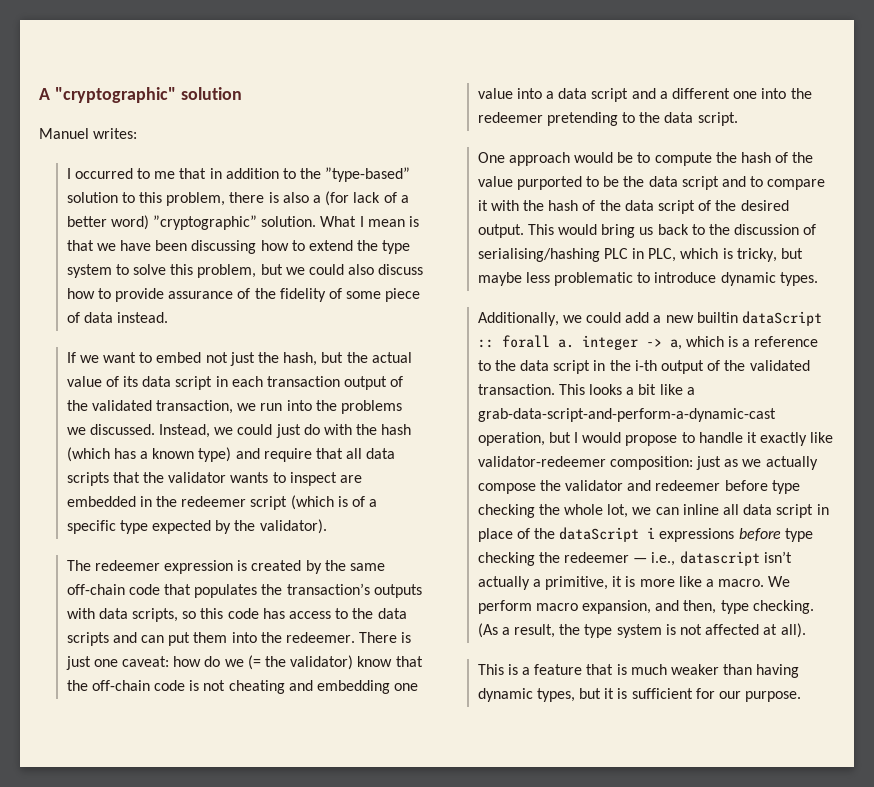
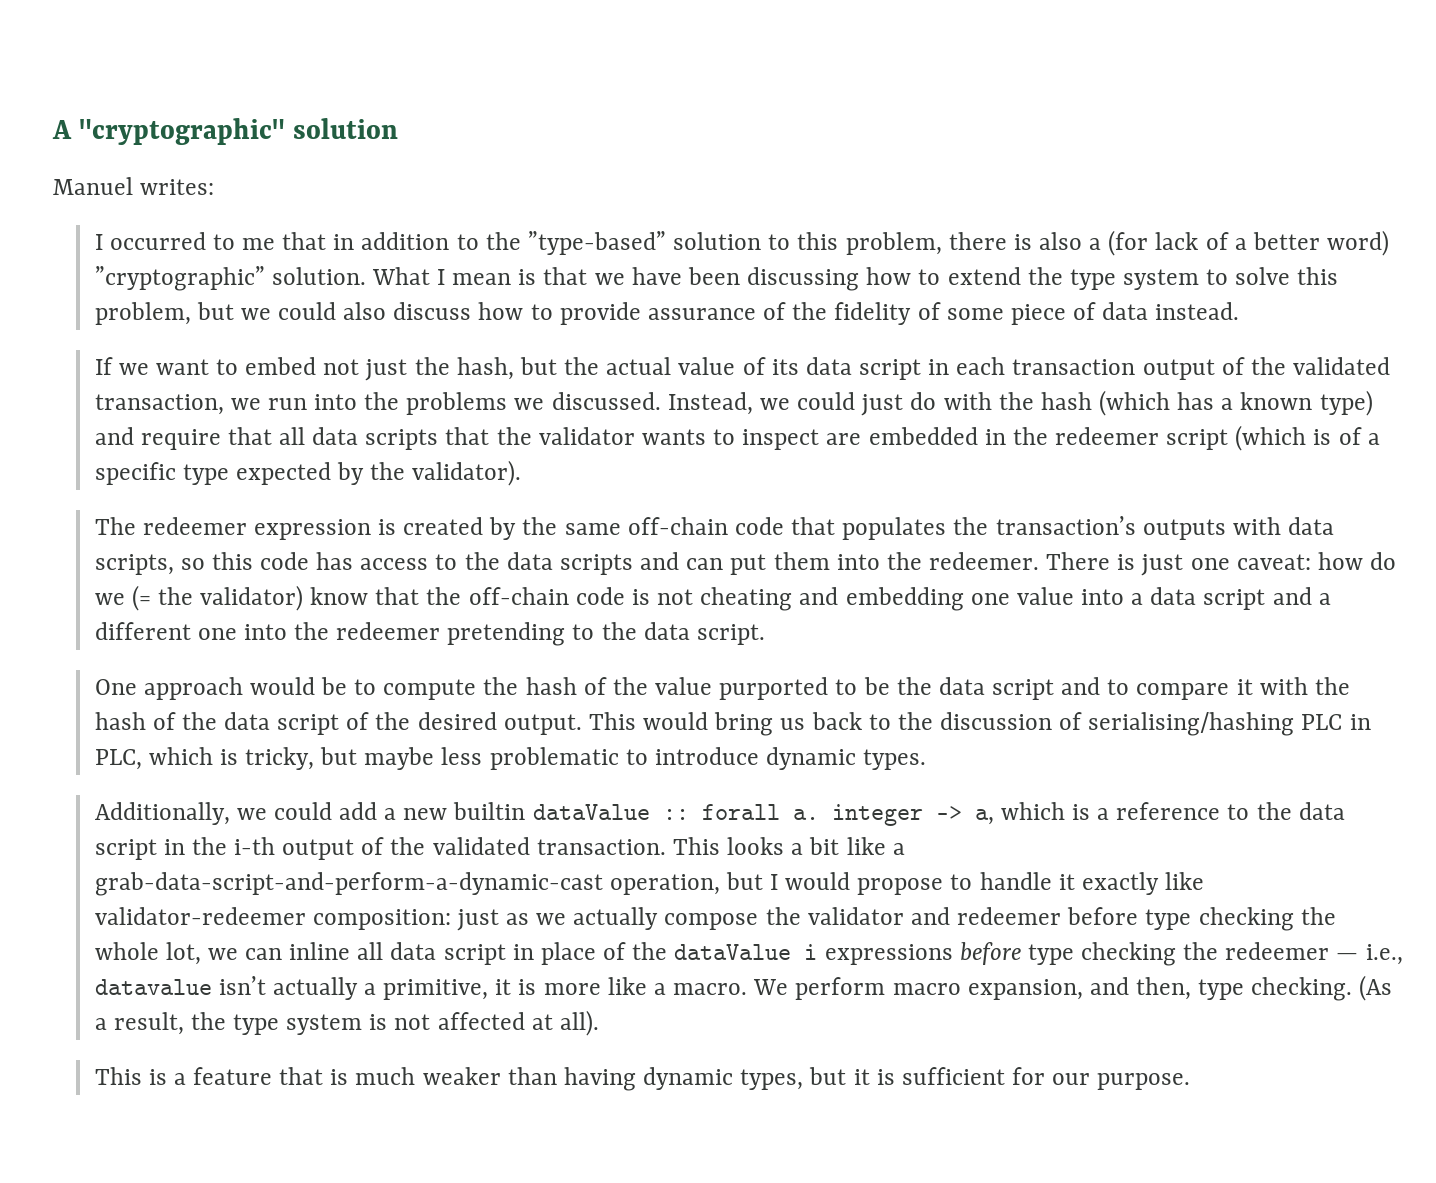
- Additionally, we could add a new builtin dataScript :: forall a. integer -> a, which is a reference to the data script in the i-th output of the validated transaction.
+ Additionally, we could add a new builtin dataValue :: forall a. integer -> a, which is a reference to the data script in the i-th output of the validated transaction.
- just as we actually compose the validator and redeemer before type checking the whole lot, we can inline all data script in place of the dataScript i expressions before type checking the redeemer — i.e., datascript isn’t actually a primitive, it is more like a macro.
+ just as we actually compose the validator and redeemer before type checking the whole lot, we can inline all data script in place of the dataValue i expressions before type checking the redeemer — i.e., datavalue isn’t actually a primitive, it is more like a macro.

